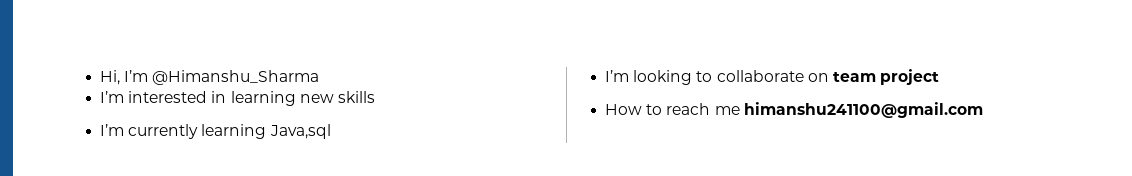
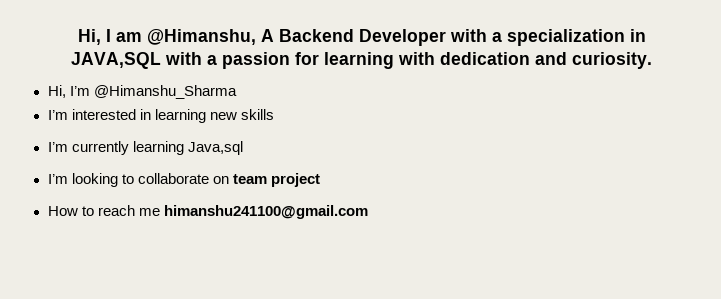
+ Hi, I am @Himanshu, A Backend Developer with a specialization in JAVA,SQL with a passion for learning with dedication and curiosity.

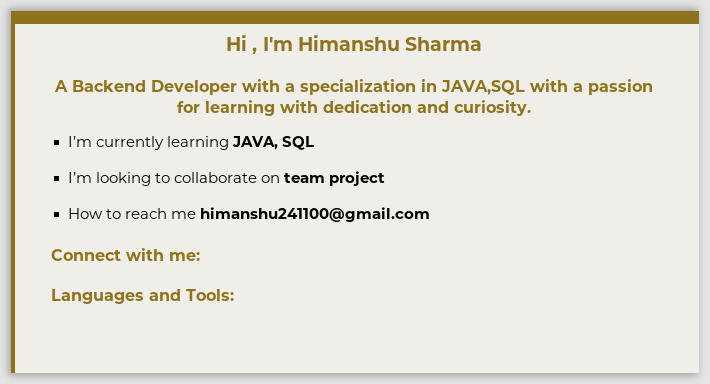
- Hi, I am @Himanshu, A Backend Developer with a specialization in JAVA,SQL with a passion for learning with dedication and curiosity.
+ Hi , I'm Himanshu Sharma
+ A Backend Developer with a specialization in JAVA,SQL with a passion for learning with dedication and curiosity.
- Hi, I’m @Himanshu_Sharma
- I’m interested in learning new skills
- I’m currently learning Java,sql
+ I’m currently learning JAVA, SQL
+ Connect with me:
+ Languages and Tools:

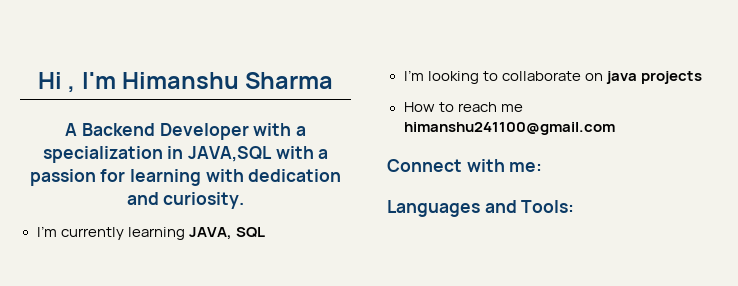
- I’m looking to collaborate on team project
+ I’m looking to collaborate on java projects

